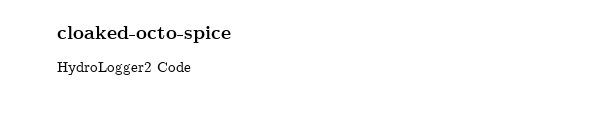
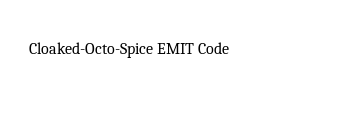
- cloaked-octo-spice
- HydroLogger2 Code
+ Cloaked-Octo-Spice EMIT Code

